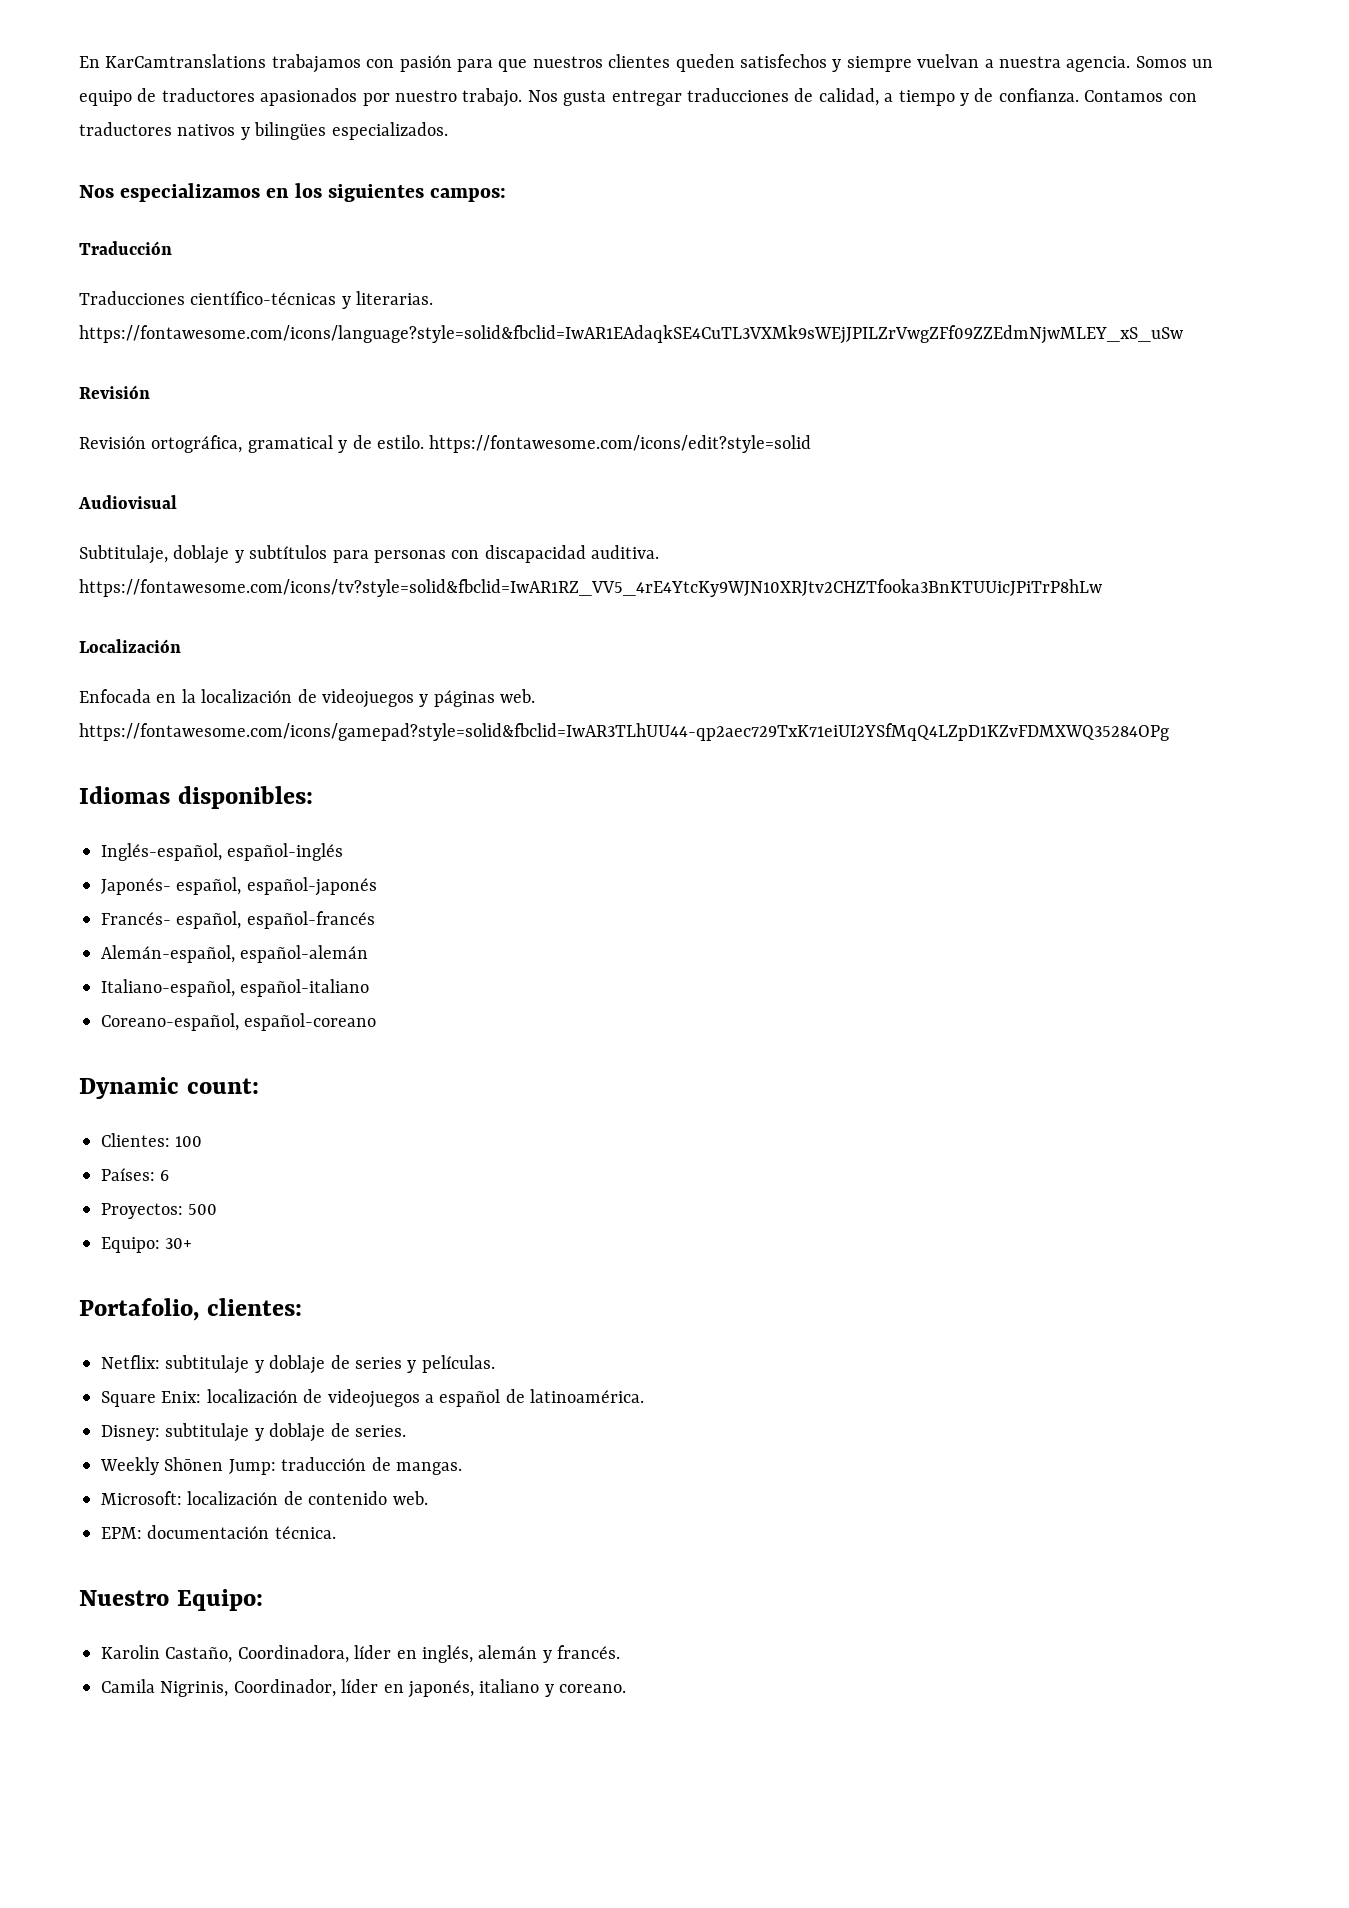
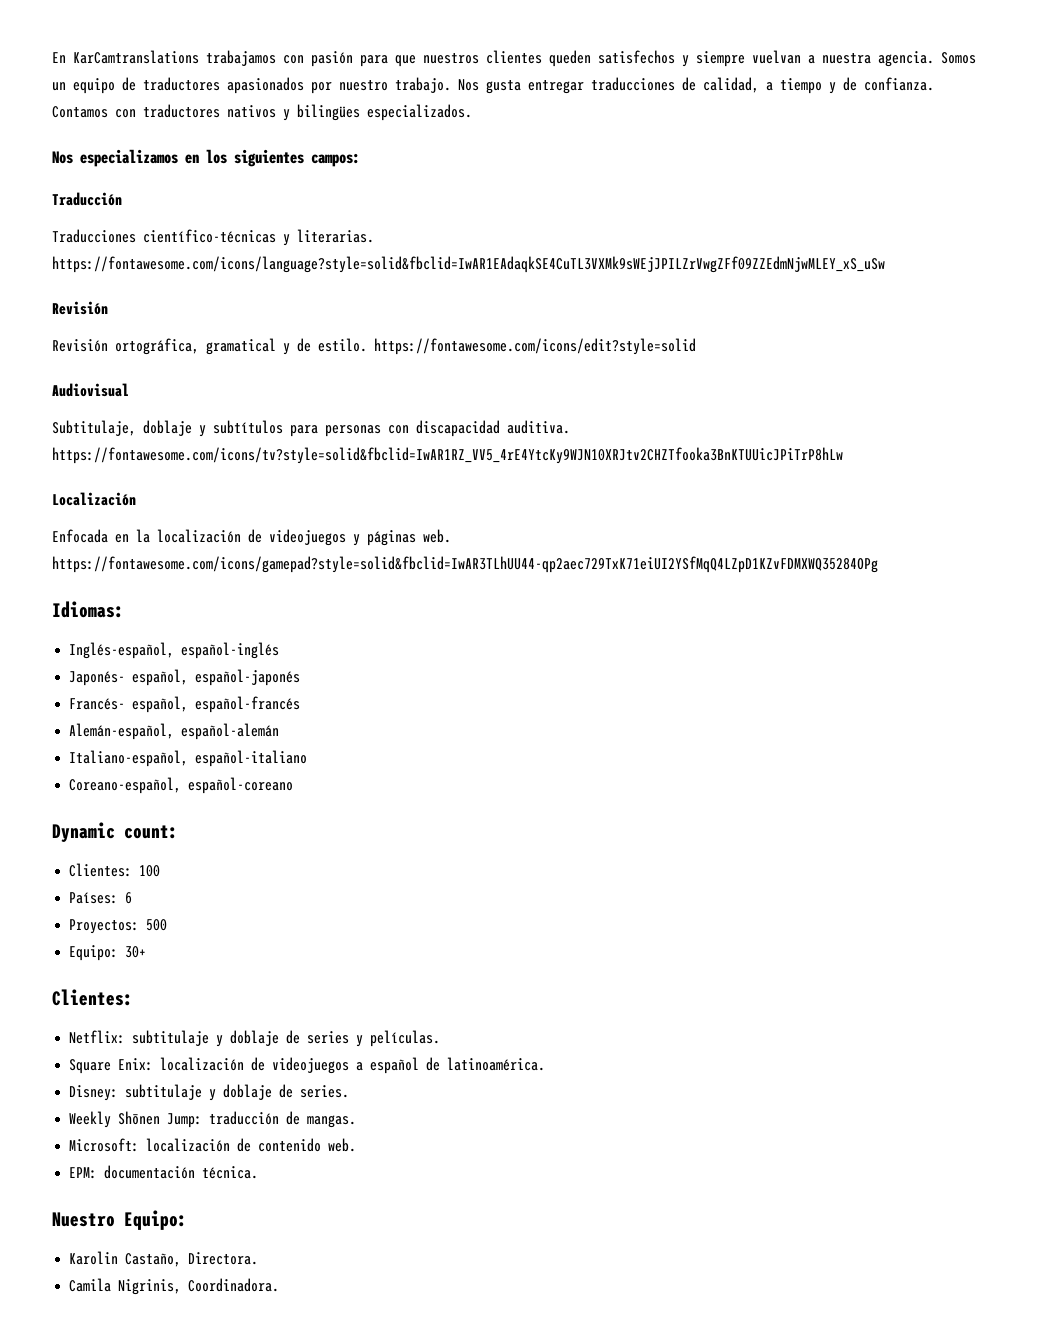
- Idiomas disponibles:
+ Idiomas:
  Equipo: 30+
- Portafolio, clientes:
+ Clientes:
- Karolin Castaño, Coordinadora, líder en inglés, alemán y francés.
- Camila Nigrinis, Coordinador, líder en japonés, italiano y coreano.
+ Karolin Castaño, Directora.
+ Camila Nigrinis, Coordinadora.

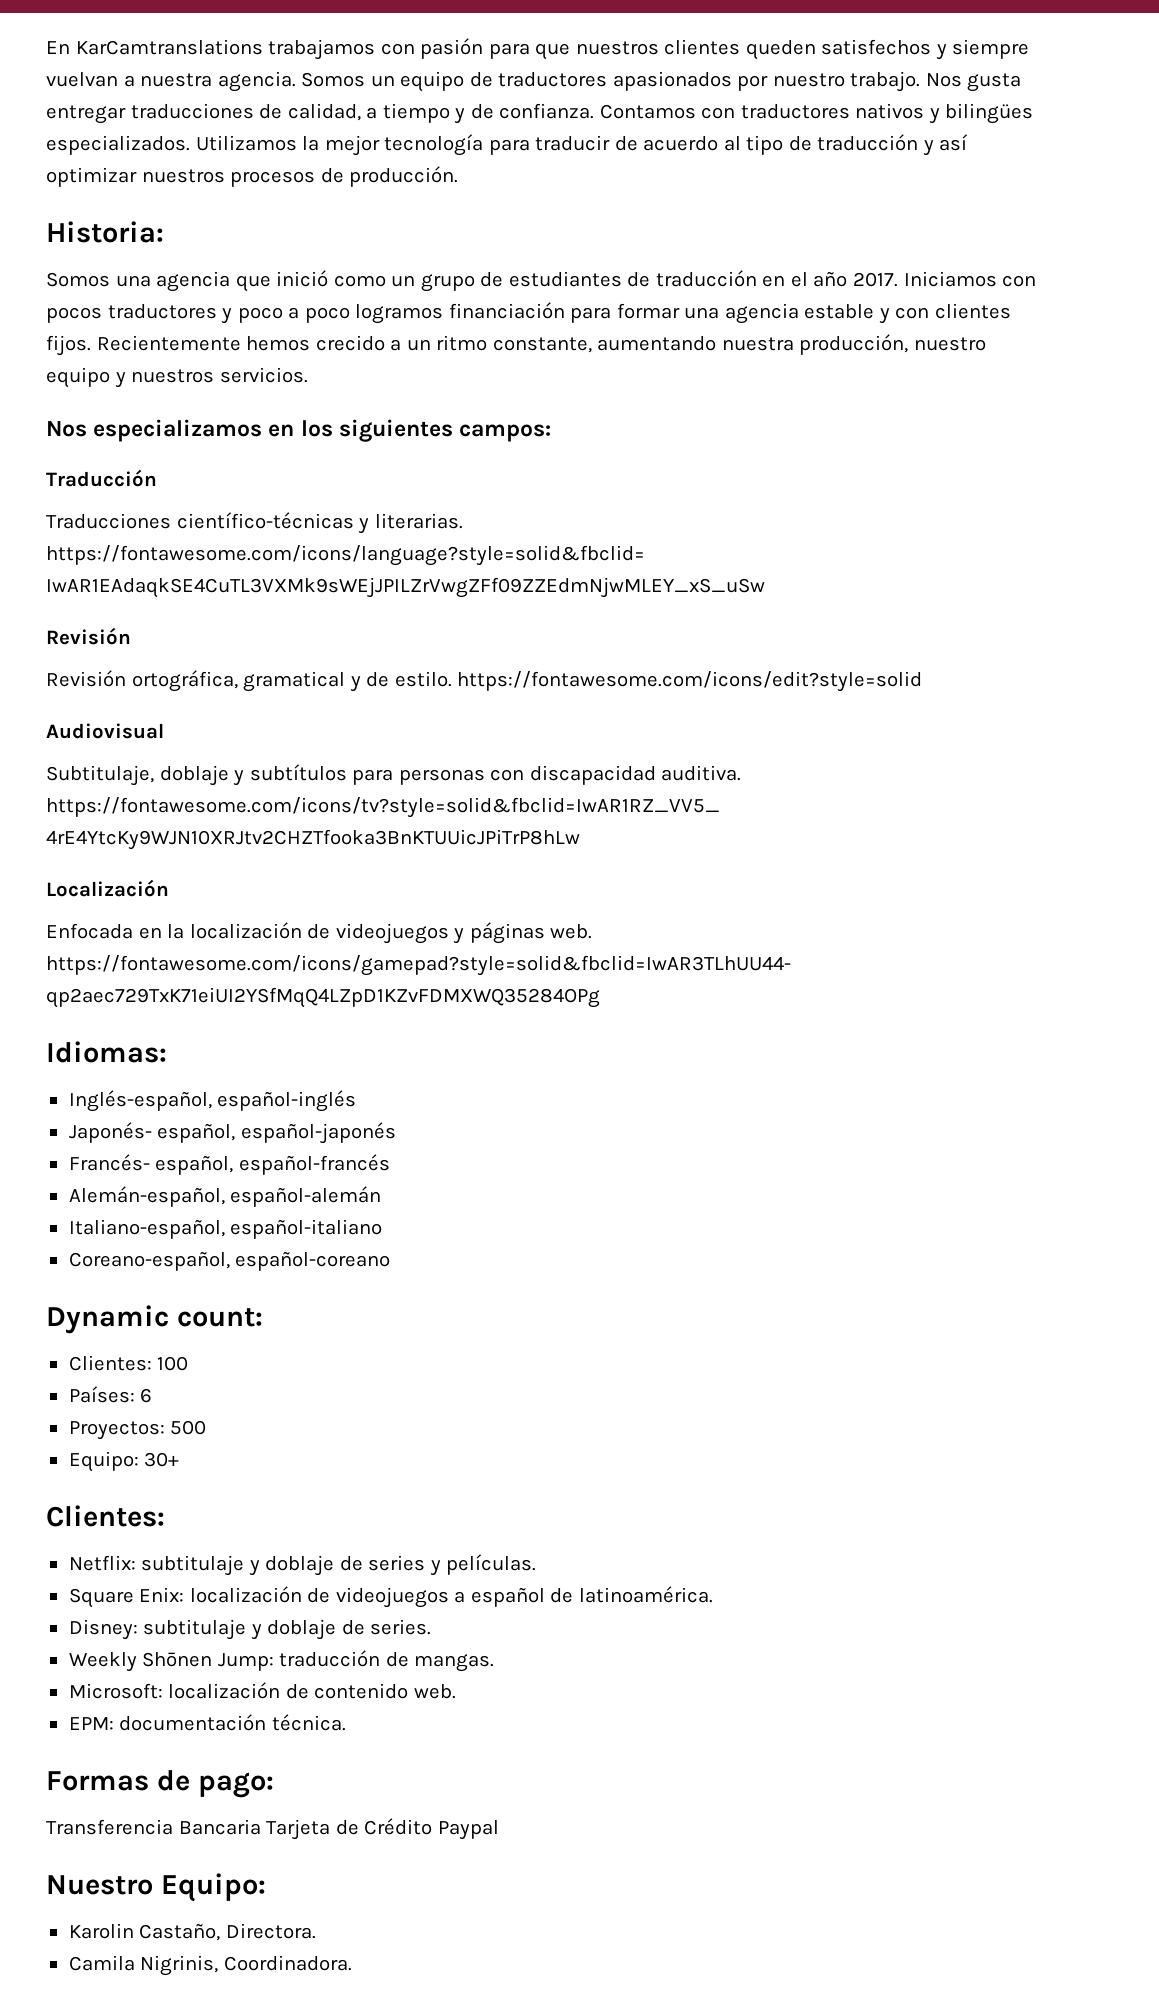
+ Utilizamos la mejor tecnología para traducir de acuerdo al tipo de traducción y así optimizar nuestros procesos de producción.
+ Historia:
+ Somos una agencia que inició como un grupo de estudiantes de traducción en el año 2017. Iniciamos con pocos traductores y poco a poco logramos financiación para formar una agencia estable y con clientes fijos. Recientemente hemos crecido a un ritmo constante, aumentando nuestra producción, nuestro equipo y nuestros servicios.
+ Formas de pago:
+ Transferencia Bancaria Tarjeta de Crédito Paypal

